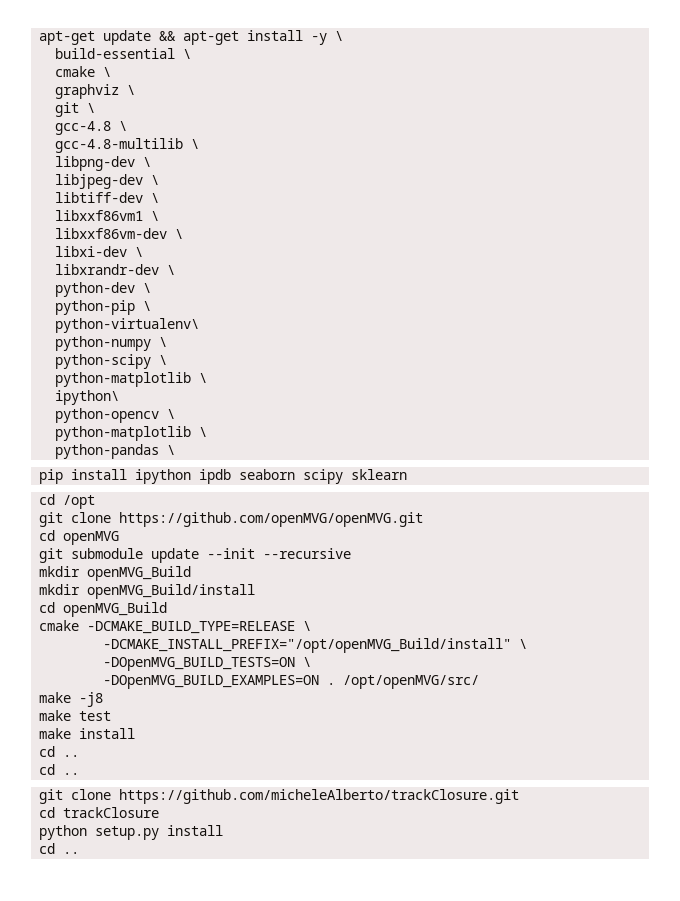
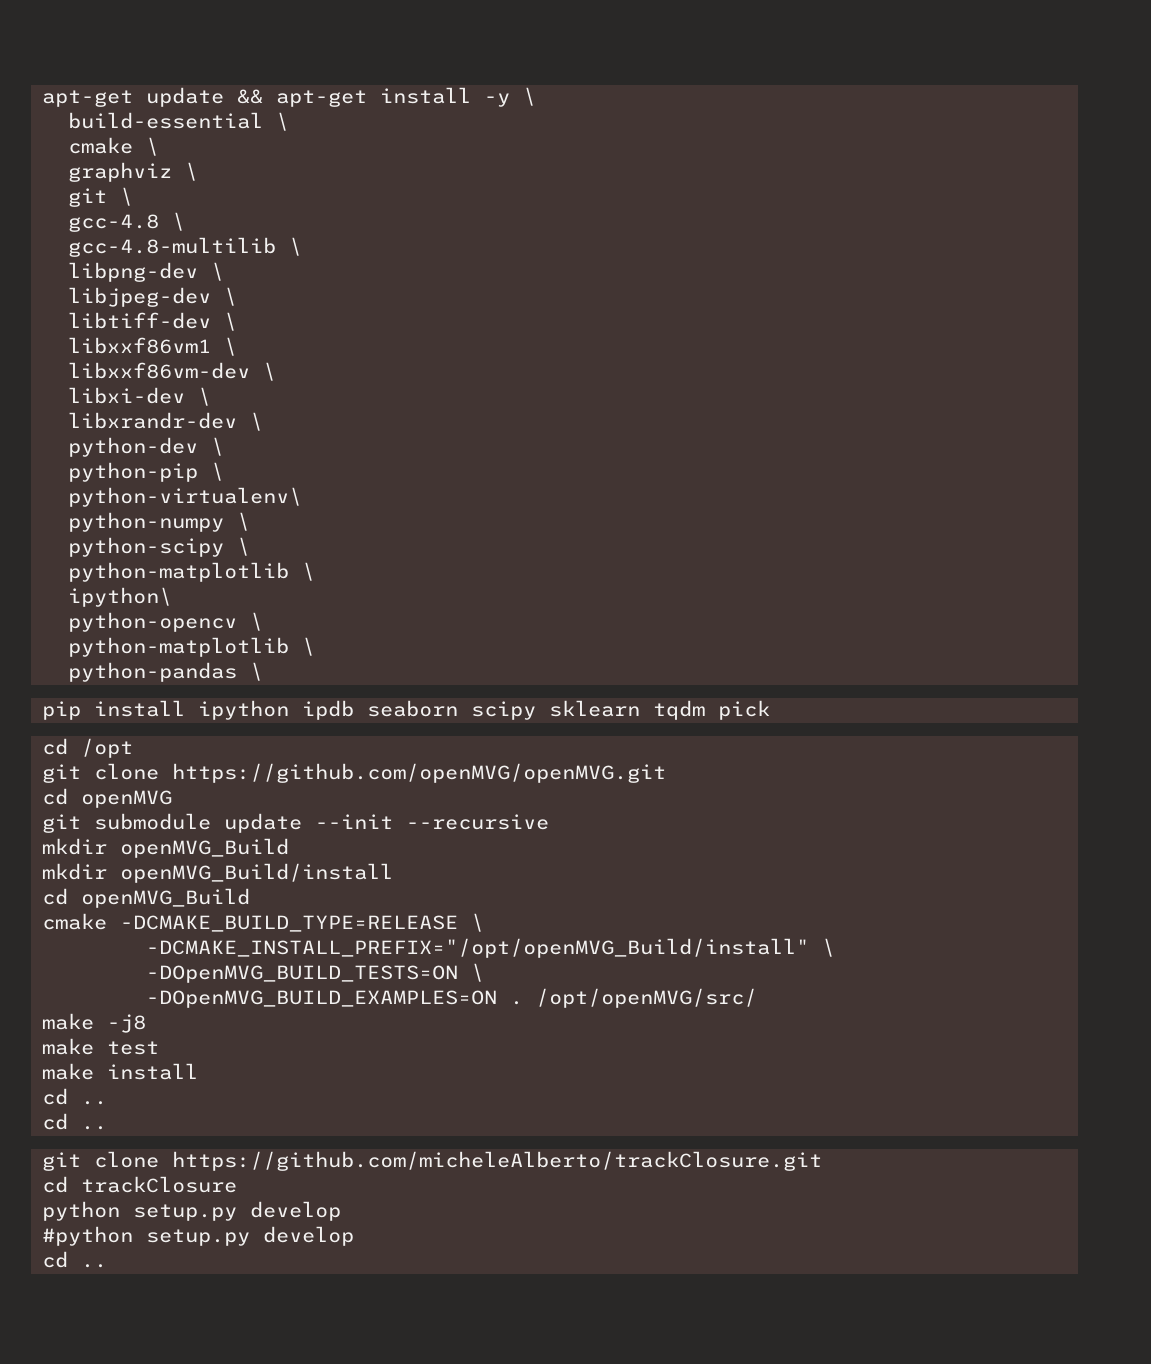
- pip install ipython ipdb seaborn scipy sklearn
+ pip install ipython ipdb seaborn scipy sklearn tqdm pick
- python setup.py install
+ python setup.py develop
+ #python setup.py develop

